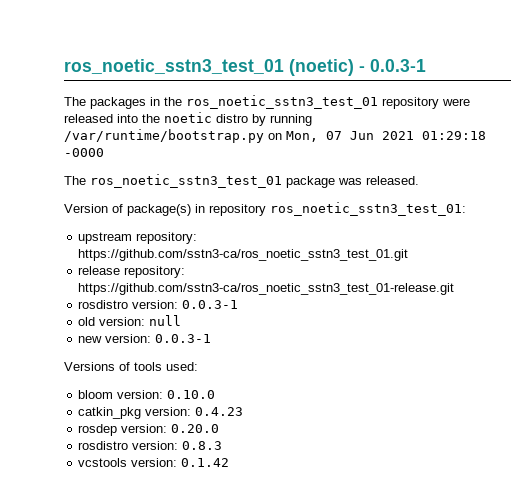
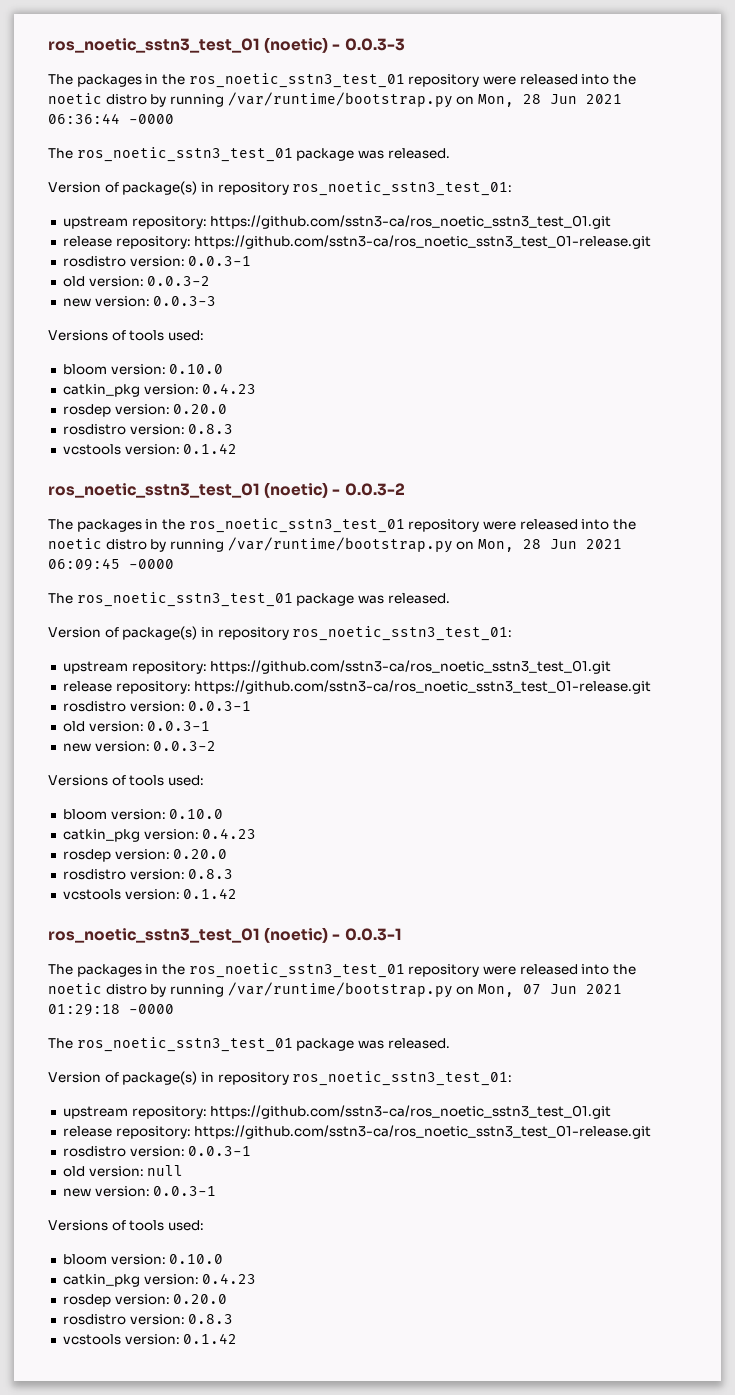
+ ros_noetic_sstn3_test_01 (noetic) - 0.0.3-3
+ The packages in the ros_noetic_sstn3_test_01 repository were released into the noetic distro by running /var/runtime/bootstrap.py on Mon, 28 Jun 2021 06:36:44 -0000
+ The ros_noetic_sstn3_test_01 package was released.
+ Version of package(s) in repository ros_noetic_sstn3_test_01:
+ upstream repository: https://github.com/sstn3-ca/ros_noetic_sstn3_test_01.git
+ release repository: https://github.com/sstn3-ca/ros_noetic_sstn3_test_01-release.git
+ rosdistro version: 0.0.3-1
+ old version: 0.0.3-2
+ new version: 0.0.3-3
+ Versions of tools used:
+ bloom version: 0.10.0
+ catkin_pkg version: 0.4.23
+ rosdep version: 0.20.0
+ rosdistro version: 0.8.3
+ vcstools version: 0.1.42
+ ros_noetic_sstn3_test_01 (noetic) - 0.0.3-2
+ The packages in the ros_noetic_sstn3_test_01 repository were released into the noetic distro by running /var/runtime/bootstrap.py on Mon, 28 Jun 2021 06:09:45 -0000
+ The ros_noetic_sstn3_test_01 package was released.
+ Version of package(s) in repository ros_noetic_sstn3_test_01:
+ upstream repository: https://github.com/sstn3-ca/ros_noetic_sstn3_test_01.git
+ release repository: https://github.com/sstn3-ca/ros_noetic_sstn3_test_01-release.git
+ rosdistro version: 0.0.3-1
+ old version: 0.0.3-1
+ new version: 0.0.3-2
+ Versions of tools used:
+ bloom version: 0.10.0
+ catkin_pkg version: 0.4.23
+ rosdep version: 0.20.0
+ rosdistro version: 0.8.3
+ vcstools version: 0.1.42

